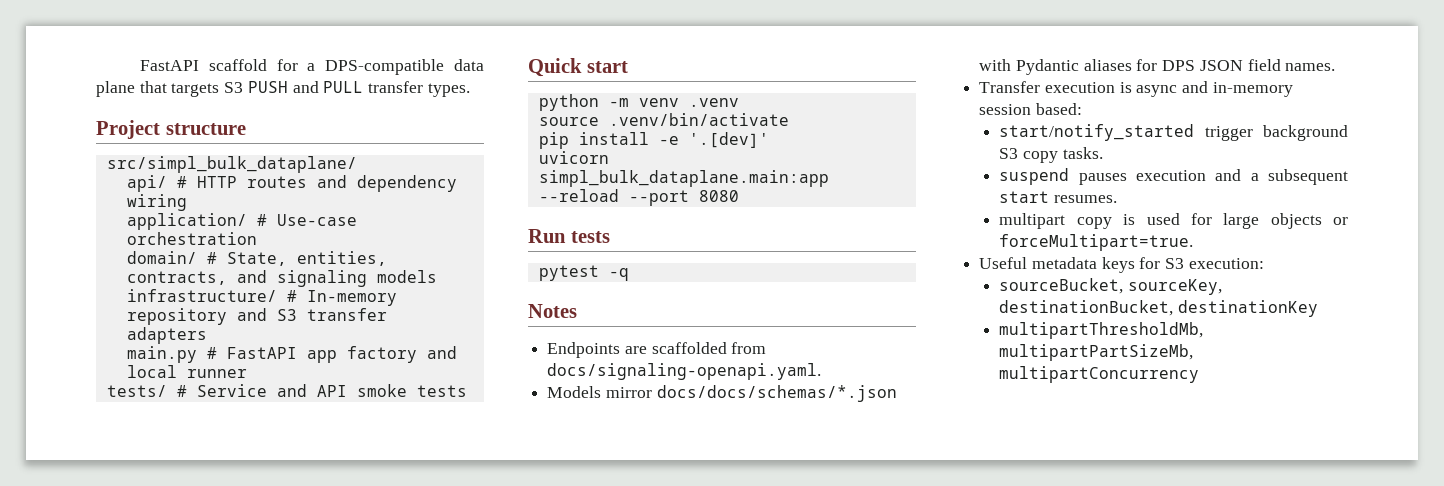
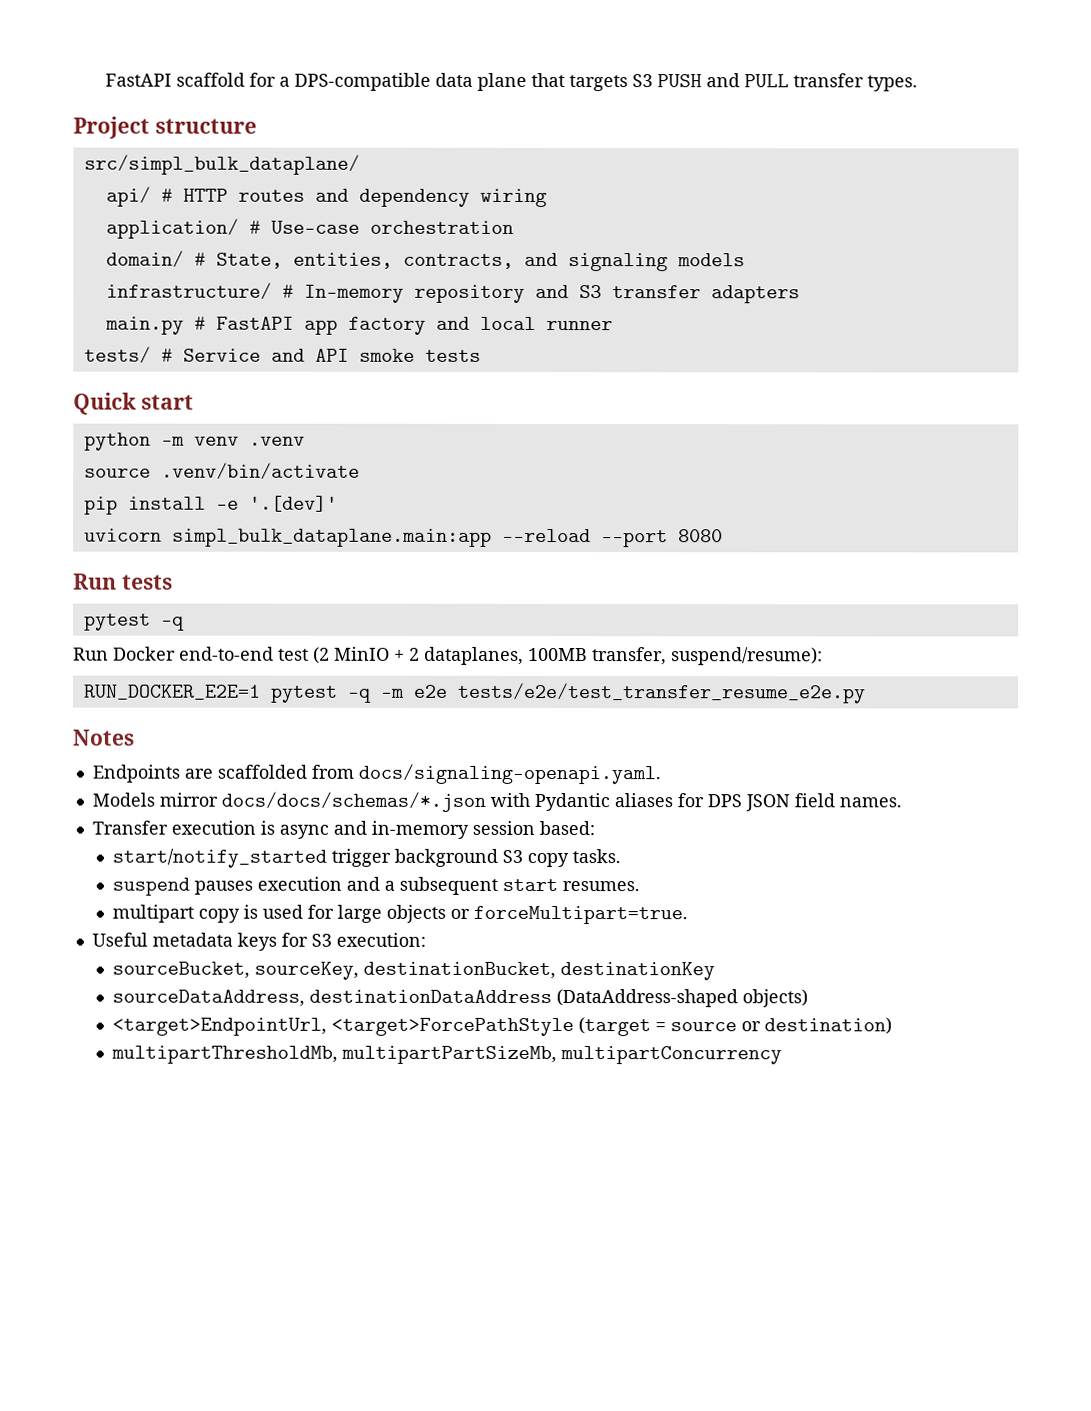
+ Run Docker end-to-end test (2 MinIO + 2 dataplanes, 100MB transfer, suspend/resume):
+ RUN_DOCKER_E2E=1 pytest -q -m e2e tests/e2e/test_transfer_resume_e2e.py
+ sourceDataAddress, destinationDataAddress (DataAddress-shaped objects)
+ <target>EndpointUrl, <target>ForcePathStyle (target = source or destination)

